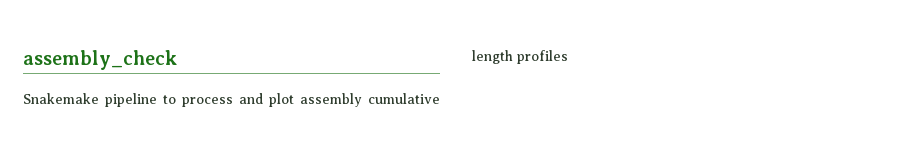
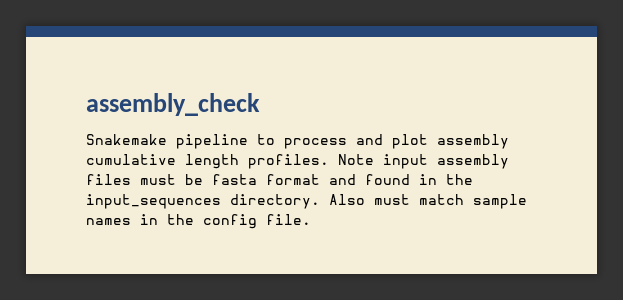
- Snakemake pipeline to process and plot assembly cumulative length profiles
+ Snakemake pipeline to process and plot assembly cumulative length profiles. Note input assembly files must be fasta format and found in the input_sequences directory. Also must match sample names in the config file.

